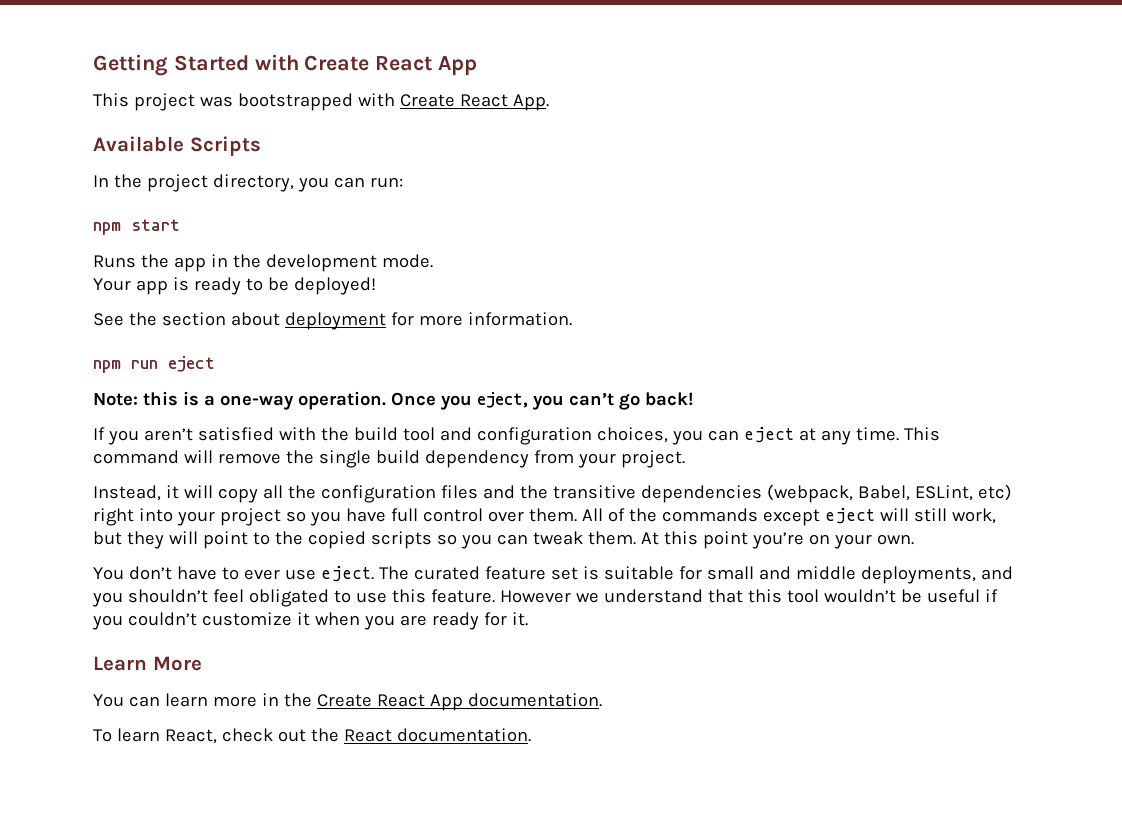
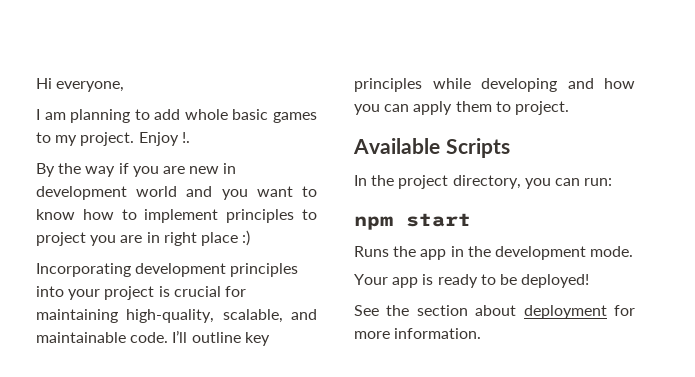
- Getting Started with Create React App
- This project was bootstrapped with Create React App.
+ Hi everyone,
+ I am planning to add whole basic games to my project. Enjoy !.
+ By the way if you are new in development world and you want to know how to implement principles to project you are in right place :)
+ Incorporating development principles into your project is crucial for maintaining high-quality, scalable, and maintainable code. I’ll outline key principles while developing and how you can apply them to project.
- npm run eject
- Note: this is a one-way operation. Once you eject, you can’t go back!
- If you aren’t satisfied with the build tool and configuration choices, you can eject at any time. This command will remove the single build dependency from your project.
- Instead, it will copy all the configuration files and the transitive dependencies (webpack, Babel, ESLint, etc) right into your project so you have full control over them. All of the commands except eject will still work, but they will point to the copied scripts so you can tweak them. At this point you’re on your own.
- You don’t have to ever use eject. The curated feature set is suitable for small and middle deployments, and you shouldn’t feel obligated to use this feature. However we understand that this tool wouldn’t be useful if you couldn’t customize it when you are ready for it.
- Learn More
- You can learn more in the Create React App documentation.
- To learn React, check out the React documentation.

